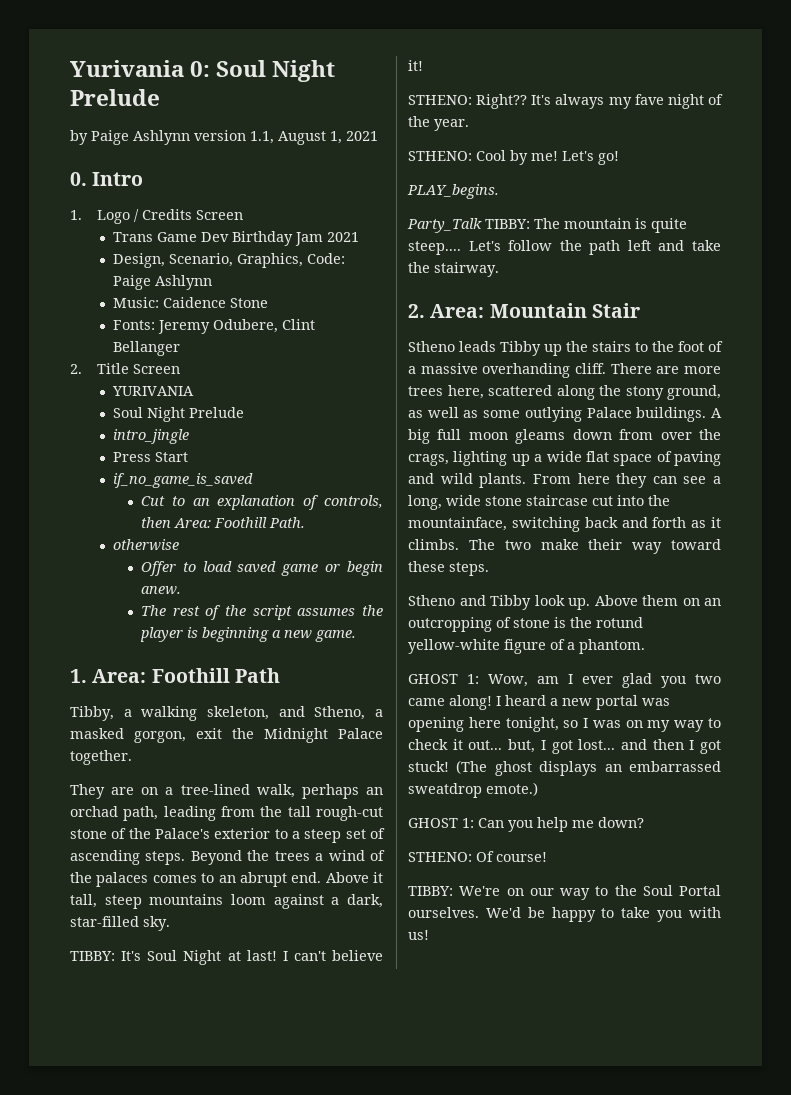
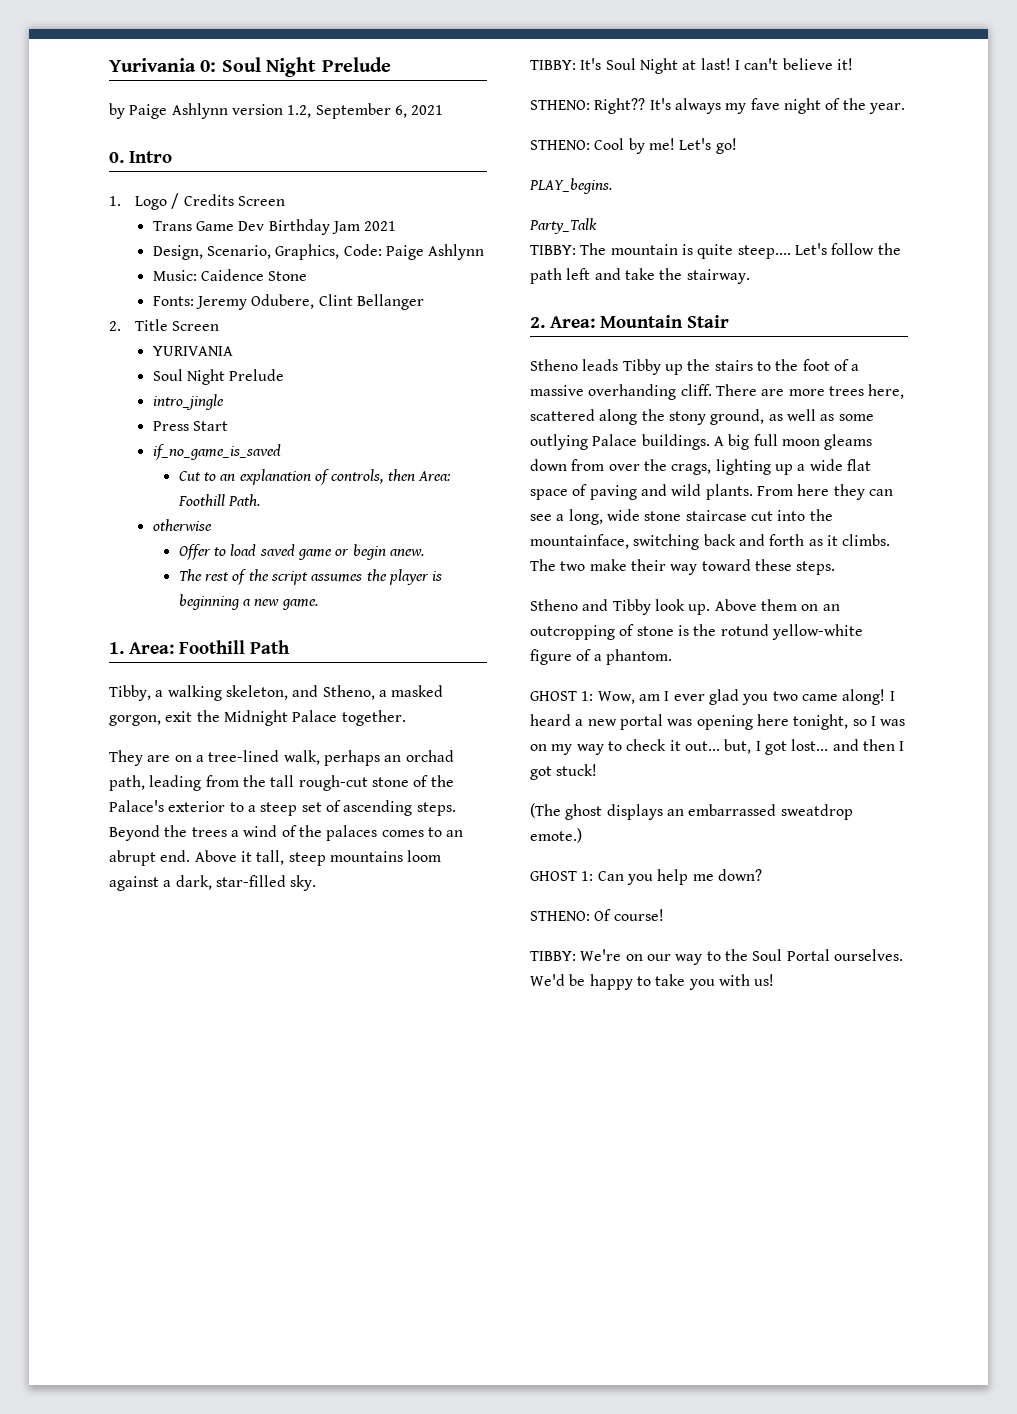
- by Paige Ashlynn version 1.1, August 1, 2021
+ by Paige Ashlynn version 1.2, September 6, 2021
- Party_Talk TIBBY: The mountain is quite steep....
+ Party_Talk
+ TIBBY: The mountain is quite steep....
- I heard a new portal was opening here tonight, so I was on my way to check it out... but, I got lost... and then I got stuck! (The ghost displays an embarrassed sweatdrop emote.)
+ I heard a new portal was opening here tonight, so I was on my way to check it out... but, I got lost... and then I got stuck!
+ (The ghost displays an embarrassed sweatdrop emote.)

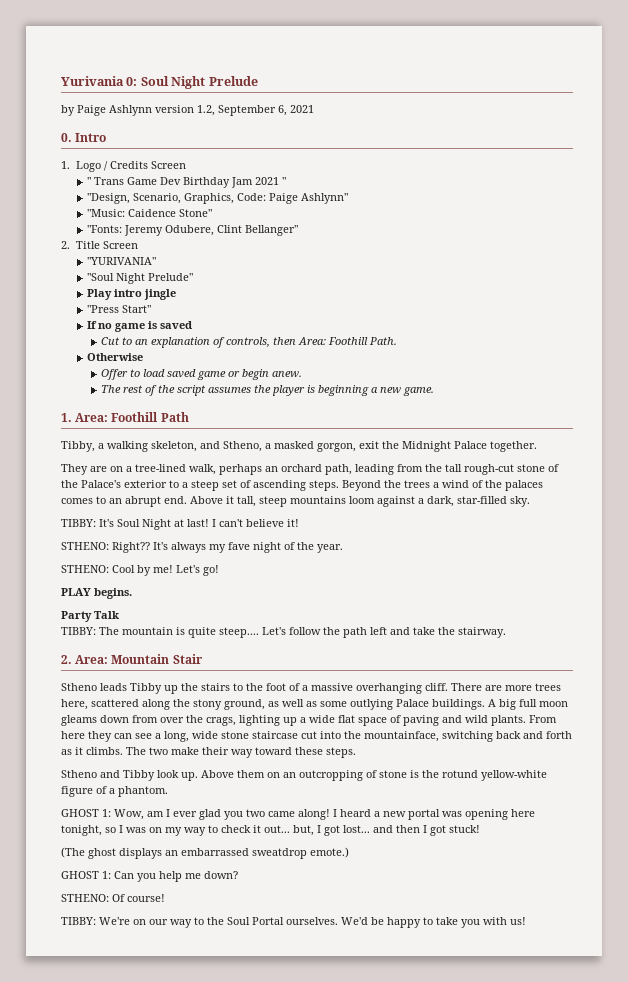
- Trans Game Dev Birthday Jam 2021
- Design, Scenario, Graphics, Code: Paige Ashlynn
- Music: Caidence Stone
- Fonts: Jeremy Odubere, Clint Bellanger
+ " Trans Game Dev Birthday Jam 2021 "
+ "Design, Scenario, Graphics, Code: Paige Ashlynn"
+ "Music: Caidence Stone"
+ "Fonts: Jeremy Odubere, Clint Bellanger"
- YURIVANIA
- Soul Night Prelude
- intro_jingle
- Press Start
- if_no_game_is_saved
+ "YURIVANIA"
+ "Soul Night Prelude"
+ Play intro jingle
+ "Press Start"
+ If no game is saved
- otherwise
+ Otherwise
- They are on a tree-lined walk, perhaps an orchad path, leading from the tall rough-cut stone of the Palace's exterior to a steep set of ascending steps.
+ They are on a tree-lined walk, perhaps an orchard path, leading from the tall rough-cut stone of the Palace's exterior to a steep set of ascending steps.
- PLAY_begins.
- Party_Talk
+ PLAY begins.
+ Party Talk
- Stheno leads Tibby up the stairs to the foot of a massive overhanding cliff.
+ Stheno leads Tibby up the stairs to the foot of a massive overhanging cliff.

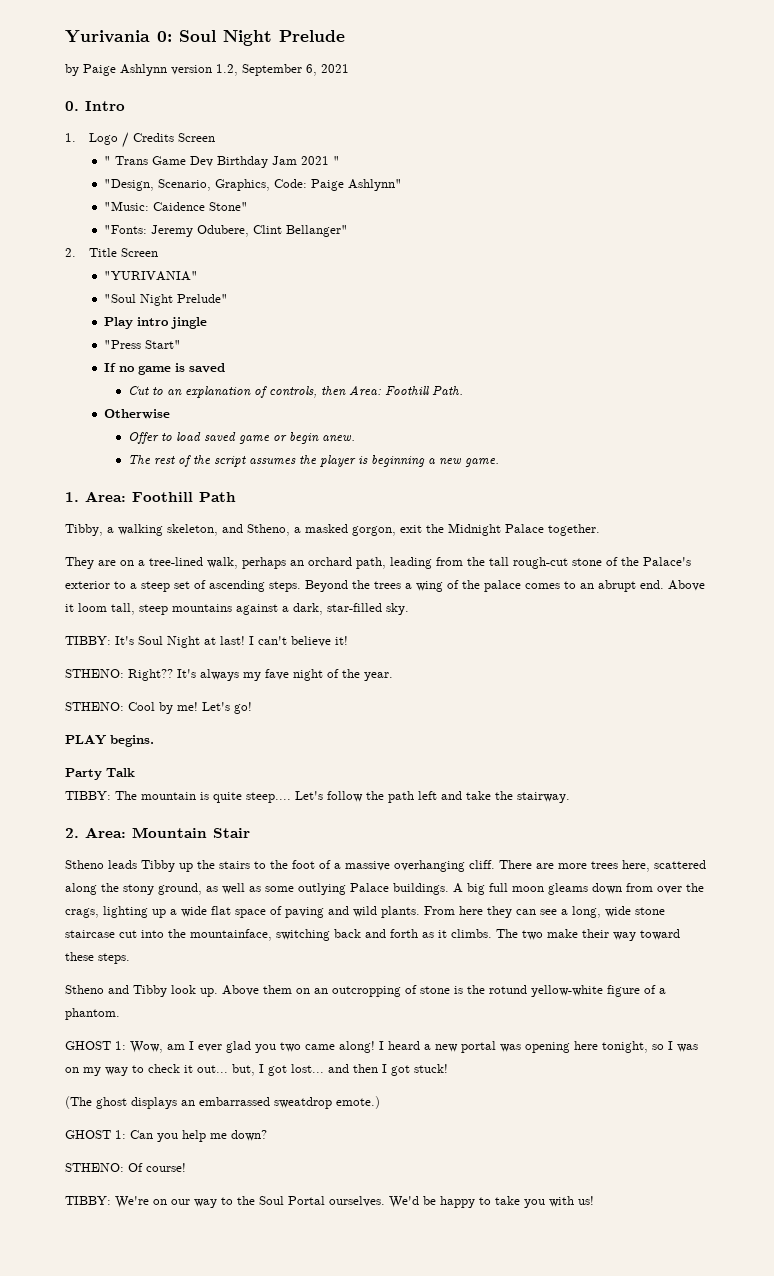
- Beyond the trees a wind of the palaces comes to an abrupt end.
+ Beyond the trees a wing of the palace comes to an abrupt end.
- Above it tall, steep mountains loom against a dark, star-filled sky.
+ Above it loom tall, steep mountains against a dark, star-filled sky.

